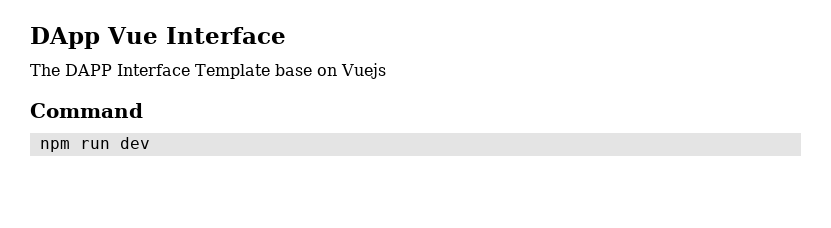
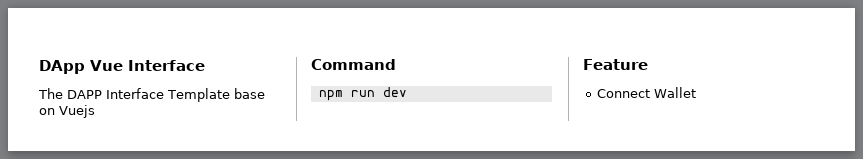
+ Feature
+ Connect Wallet

